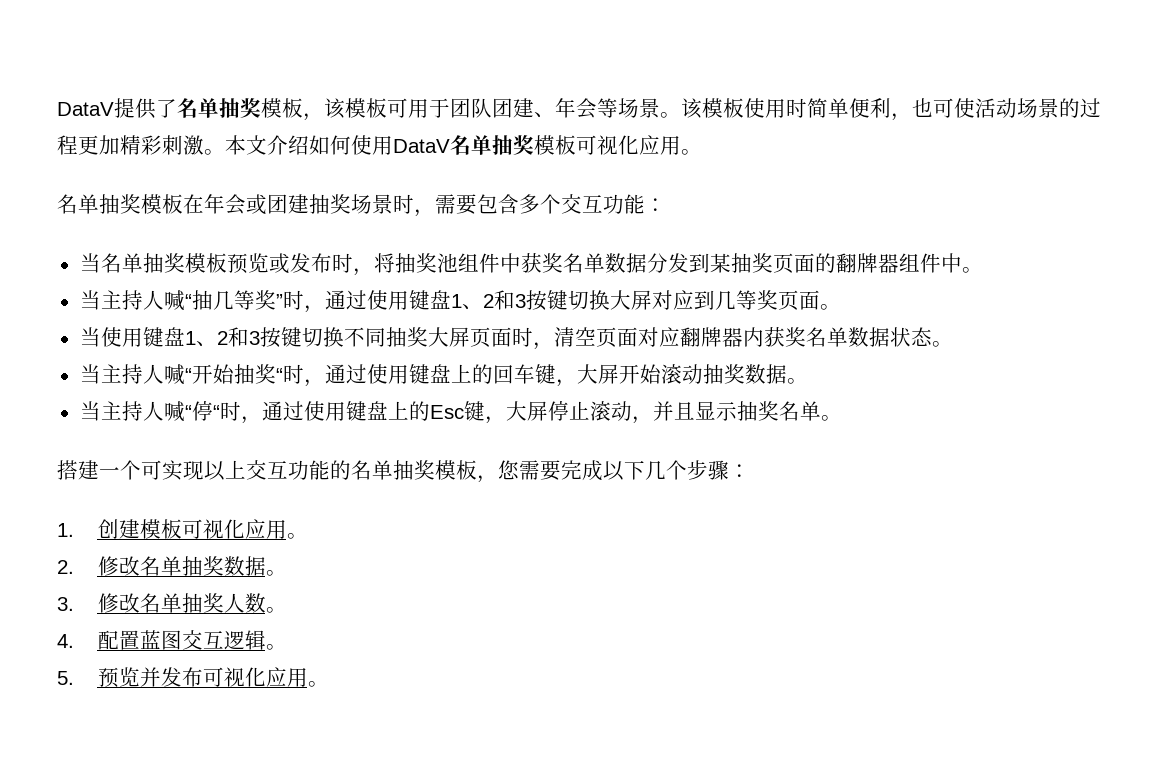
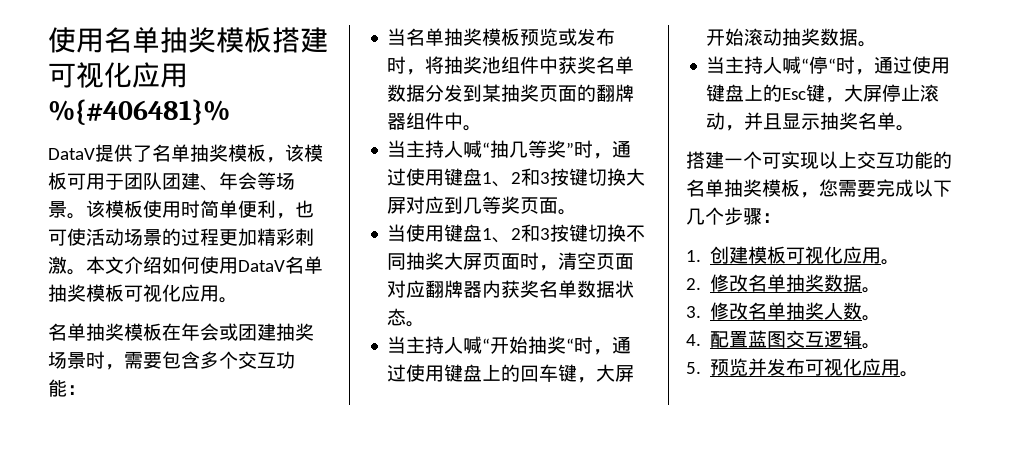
+ 使用名单抽奖模板搭建可视化应用%{#406481}%

